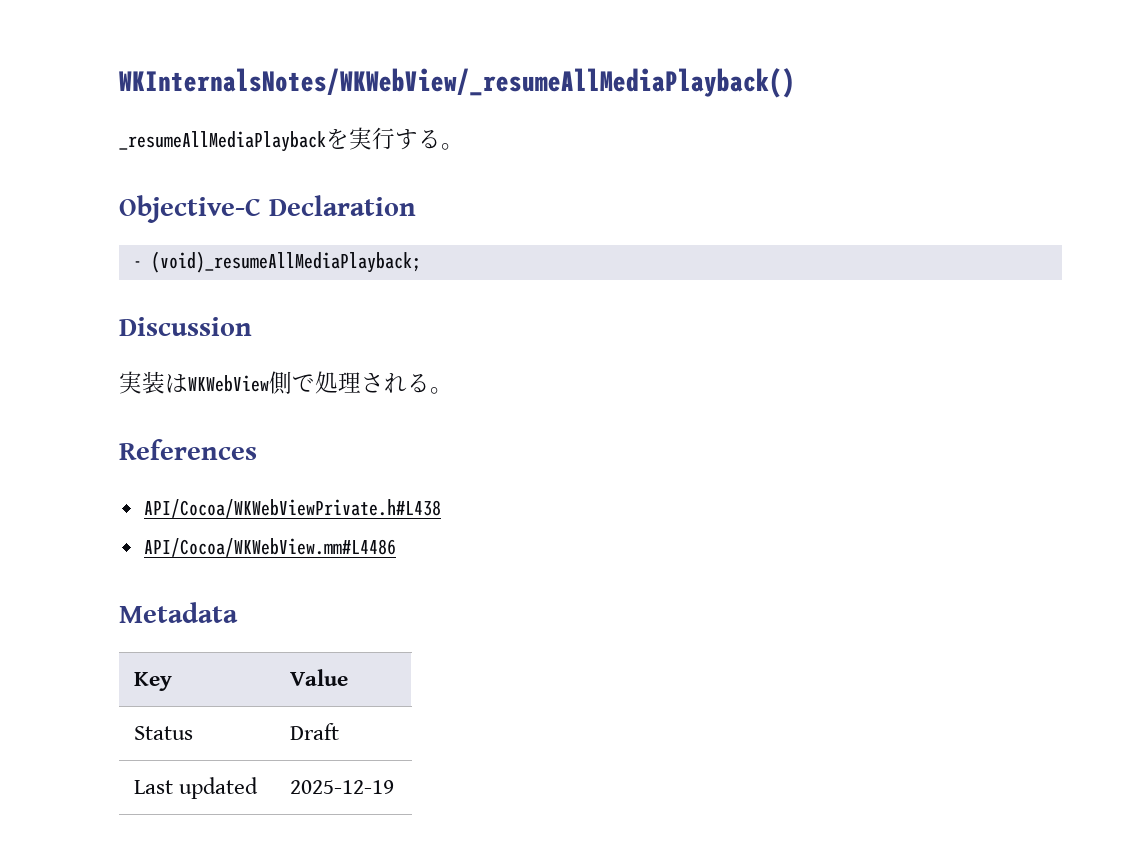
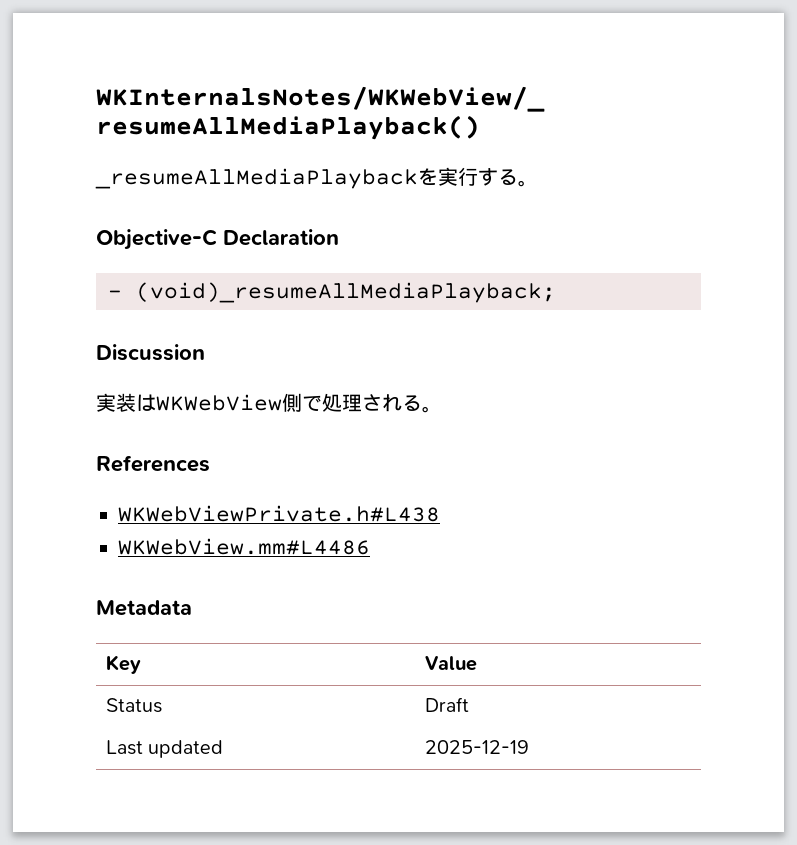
- API/Cocoa/WKWebViewPrivate.h#L438
- API/Cocoa/WKWebView.mm#L4486
+ WKWebViewPrivate.h#L438
+ WKWebView.mm#L4486

